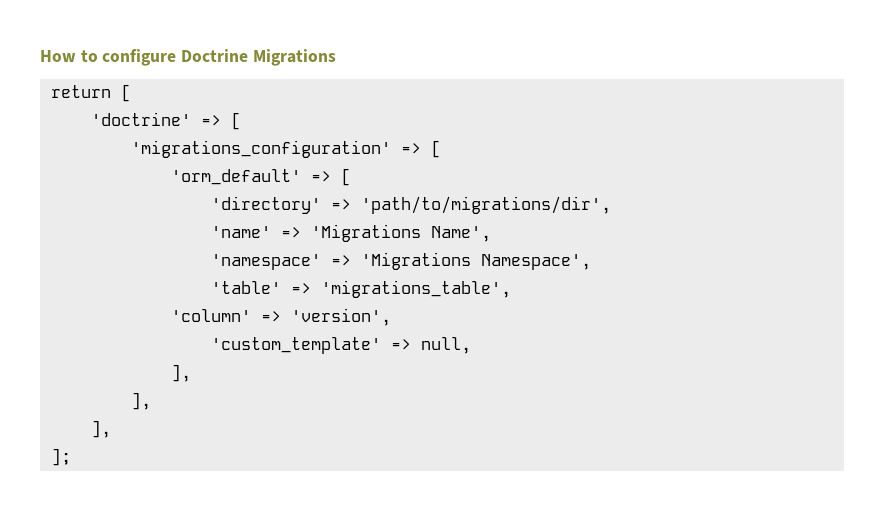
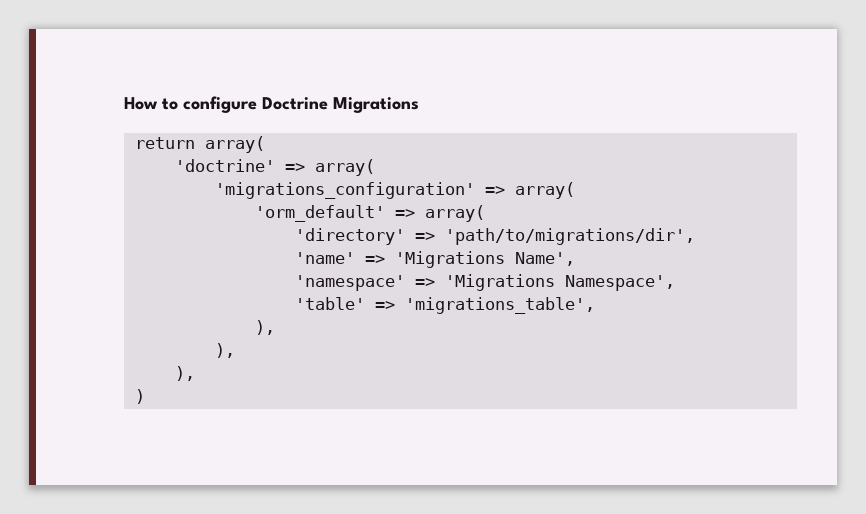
- return [
+ return array(
- 'doctrine' => [
+ 'doctrine' => array(
- 'migrations_configuration' => [
+ 'migrations_configuration' => array(
- 'orm_default' => [
+ 'orm_default' => array(
  'table' => 'migrations_table',
- 'column' => 'version',
- 'custom_template' => null,
- ],
- ],
- ],
- ];
+ ),
+ ),
+ ),
+ )

